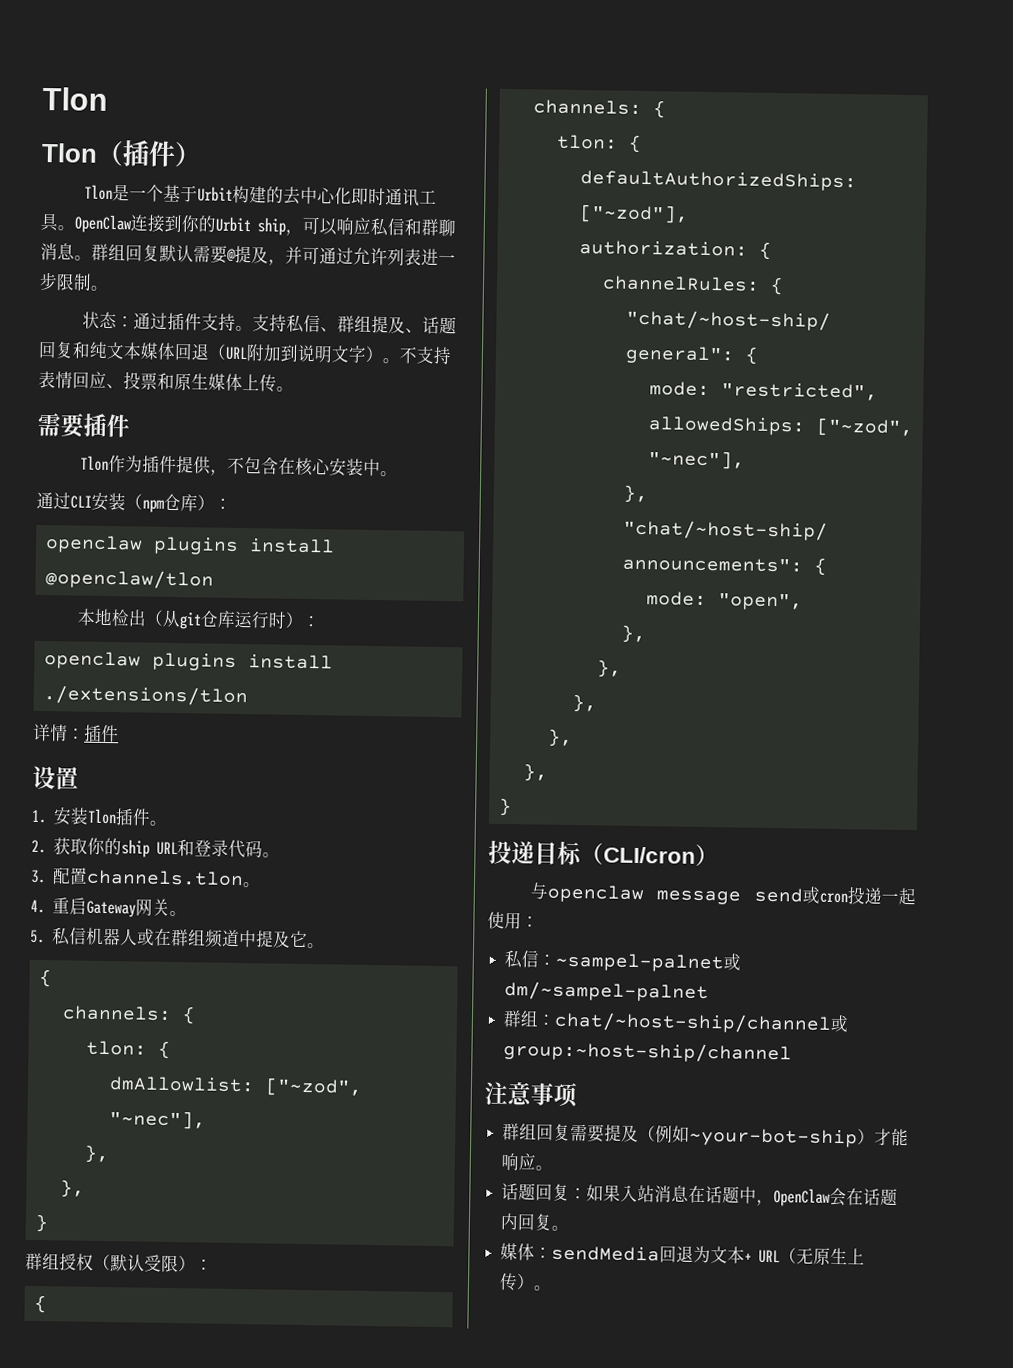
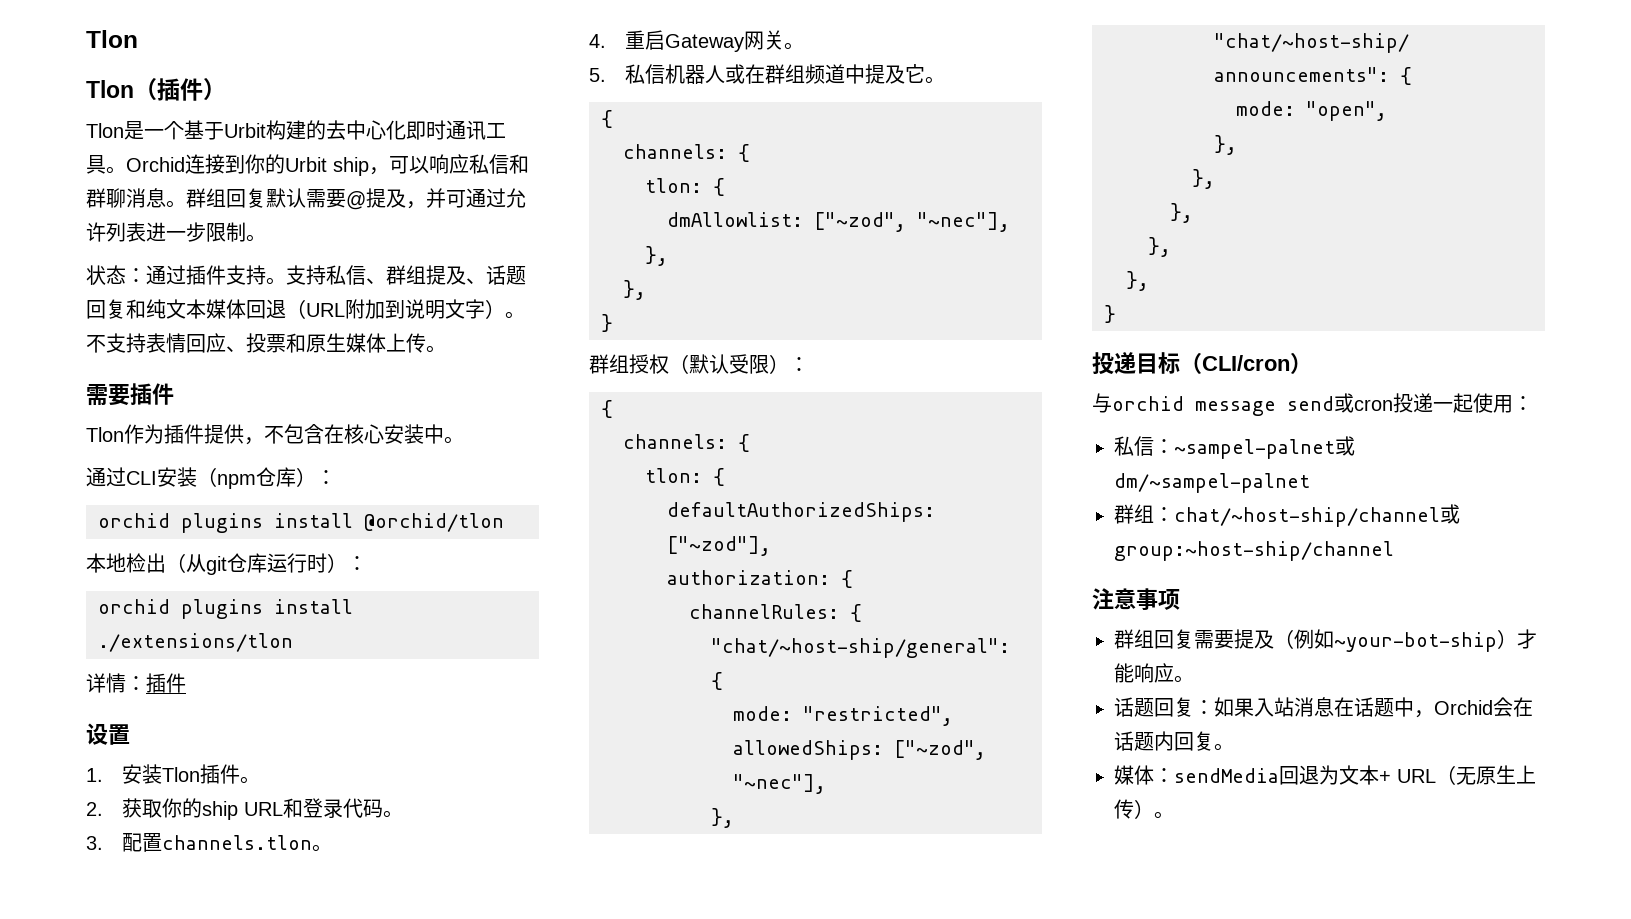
- OpenClaw连接到你的Urbit ship，可以响应私信和群聊消息。
+ Orchid连接到你的Urbit ship，可以响应私信和群聊消息。
- openclaw plugins install @openclaw/tlon
+ orchid plugins install @orchid/tlon
- openclaw plugins install ./extensions/tlon
+ orchid plugins install ./extensions/tlon
- 与openclaw message send或cron投递一起使用：
+ 与orchid message send或cron投递一起使用：
- 话题回复：如果入站消息在话题中，OpenClaw会在话题内回复。
+ 话题回复：如果入站消息在话题中，Orchid会在话题内回复。

